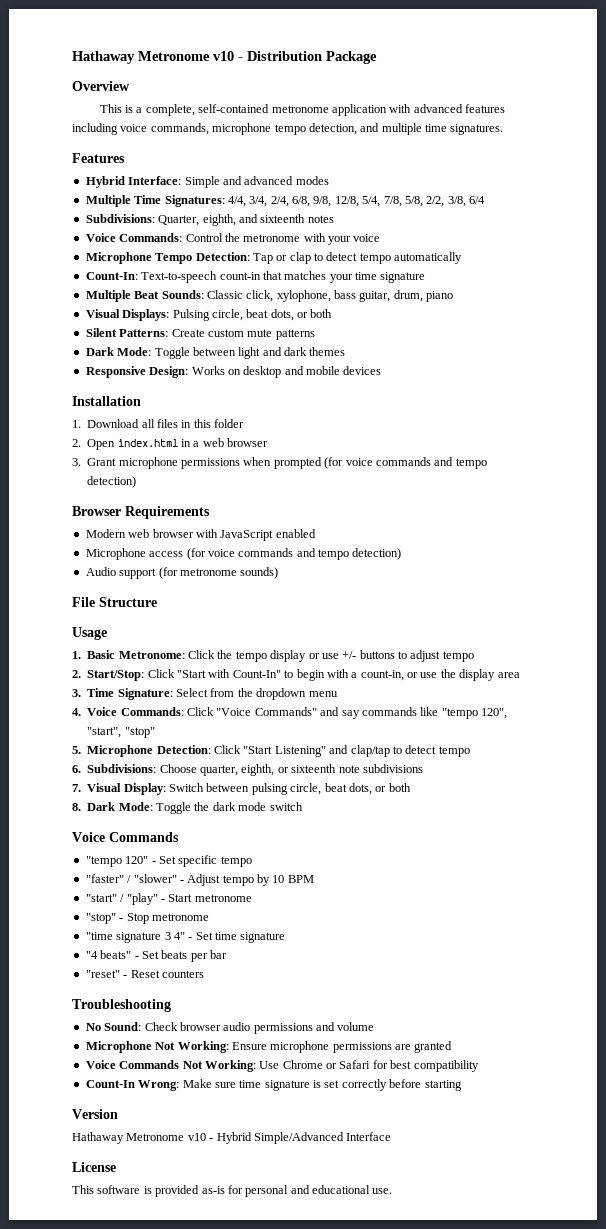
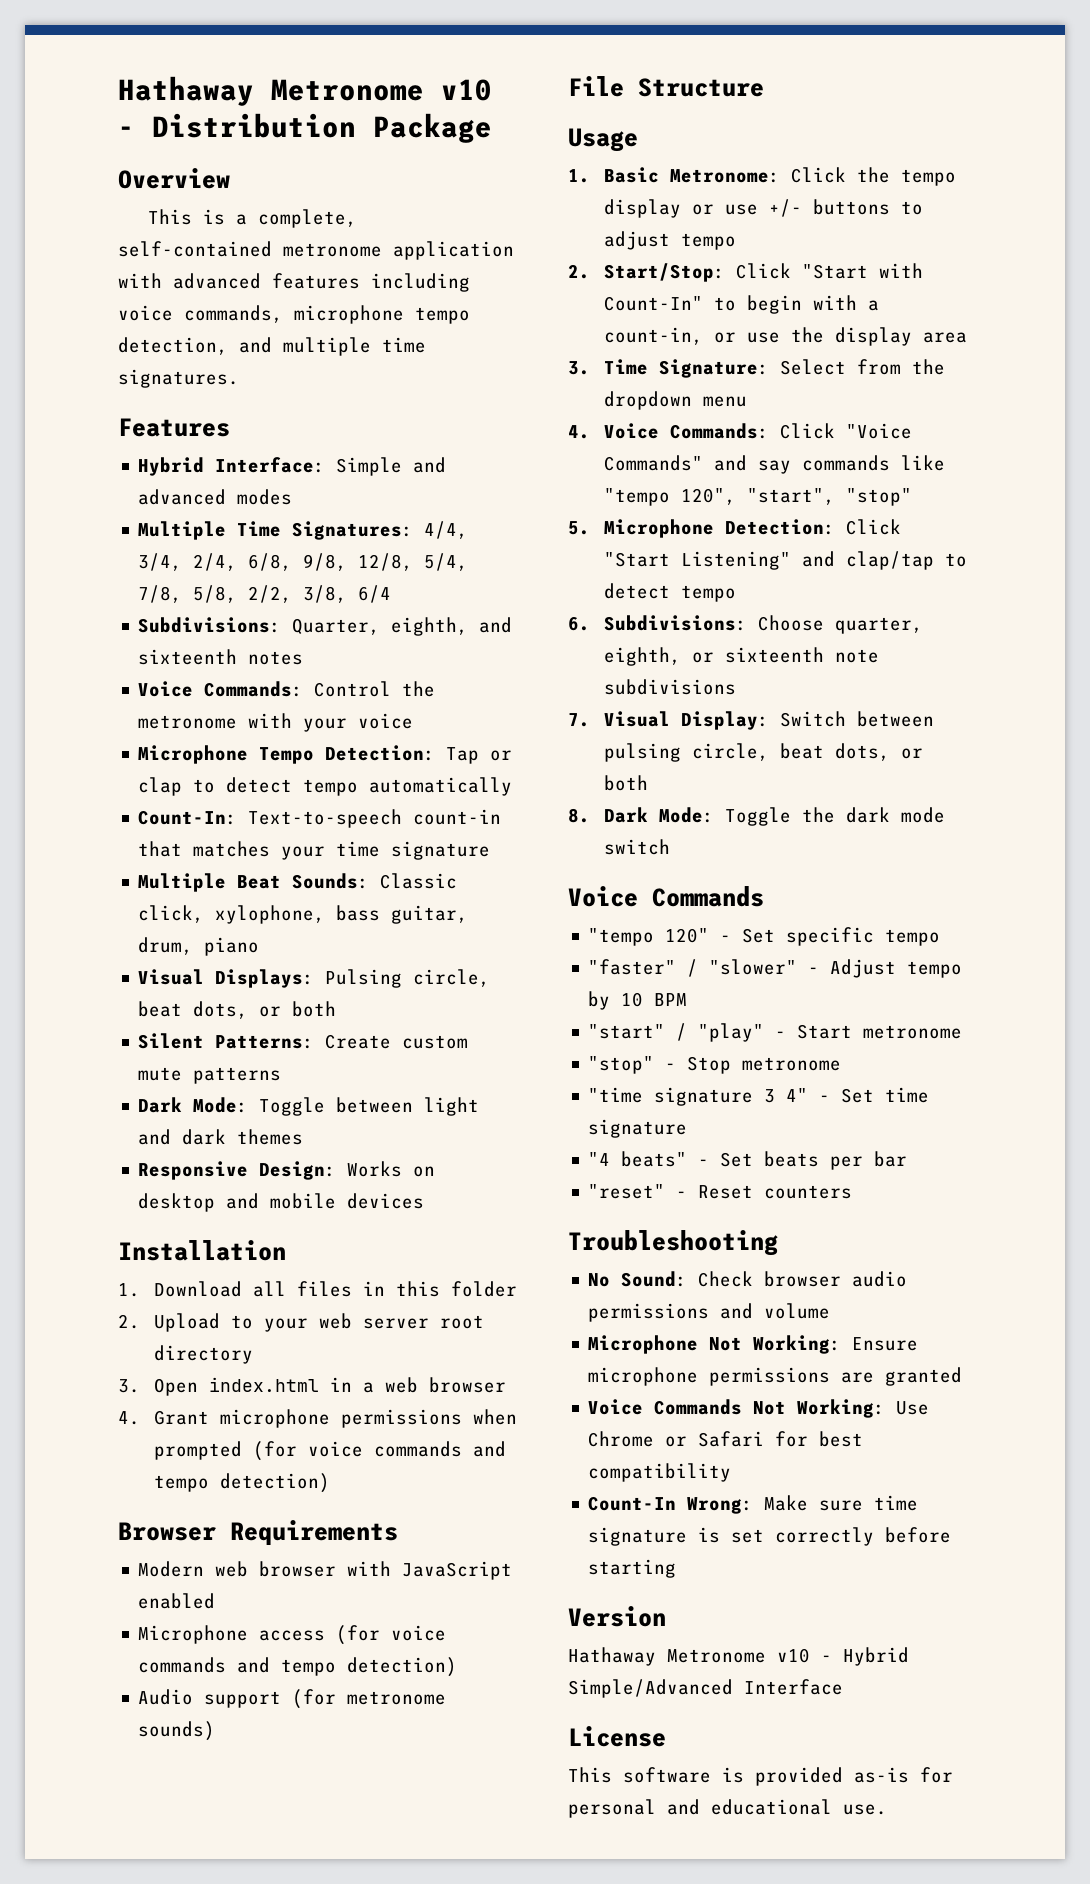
- 2. Open index.html in a web browser
+ 2. Upload to your web server root directory
+ 3. Open index.html in a web browser
- 3. Grant microphone permissions when prompted (for voice commands and tempo detection)
+ 4. Grant microphone permissions when prompted (for voice commands and tempo detection)

